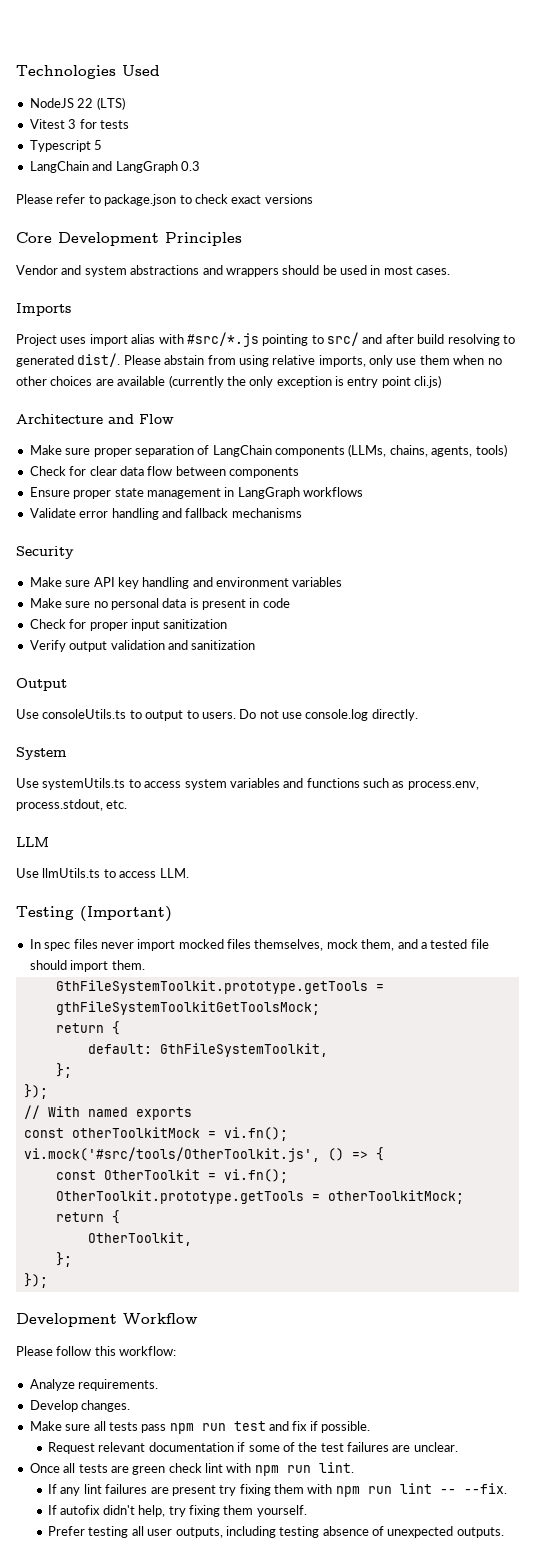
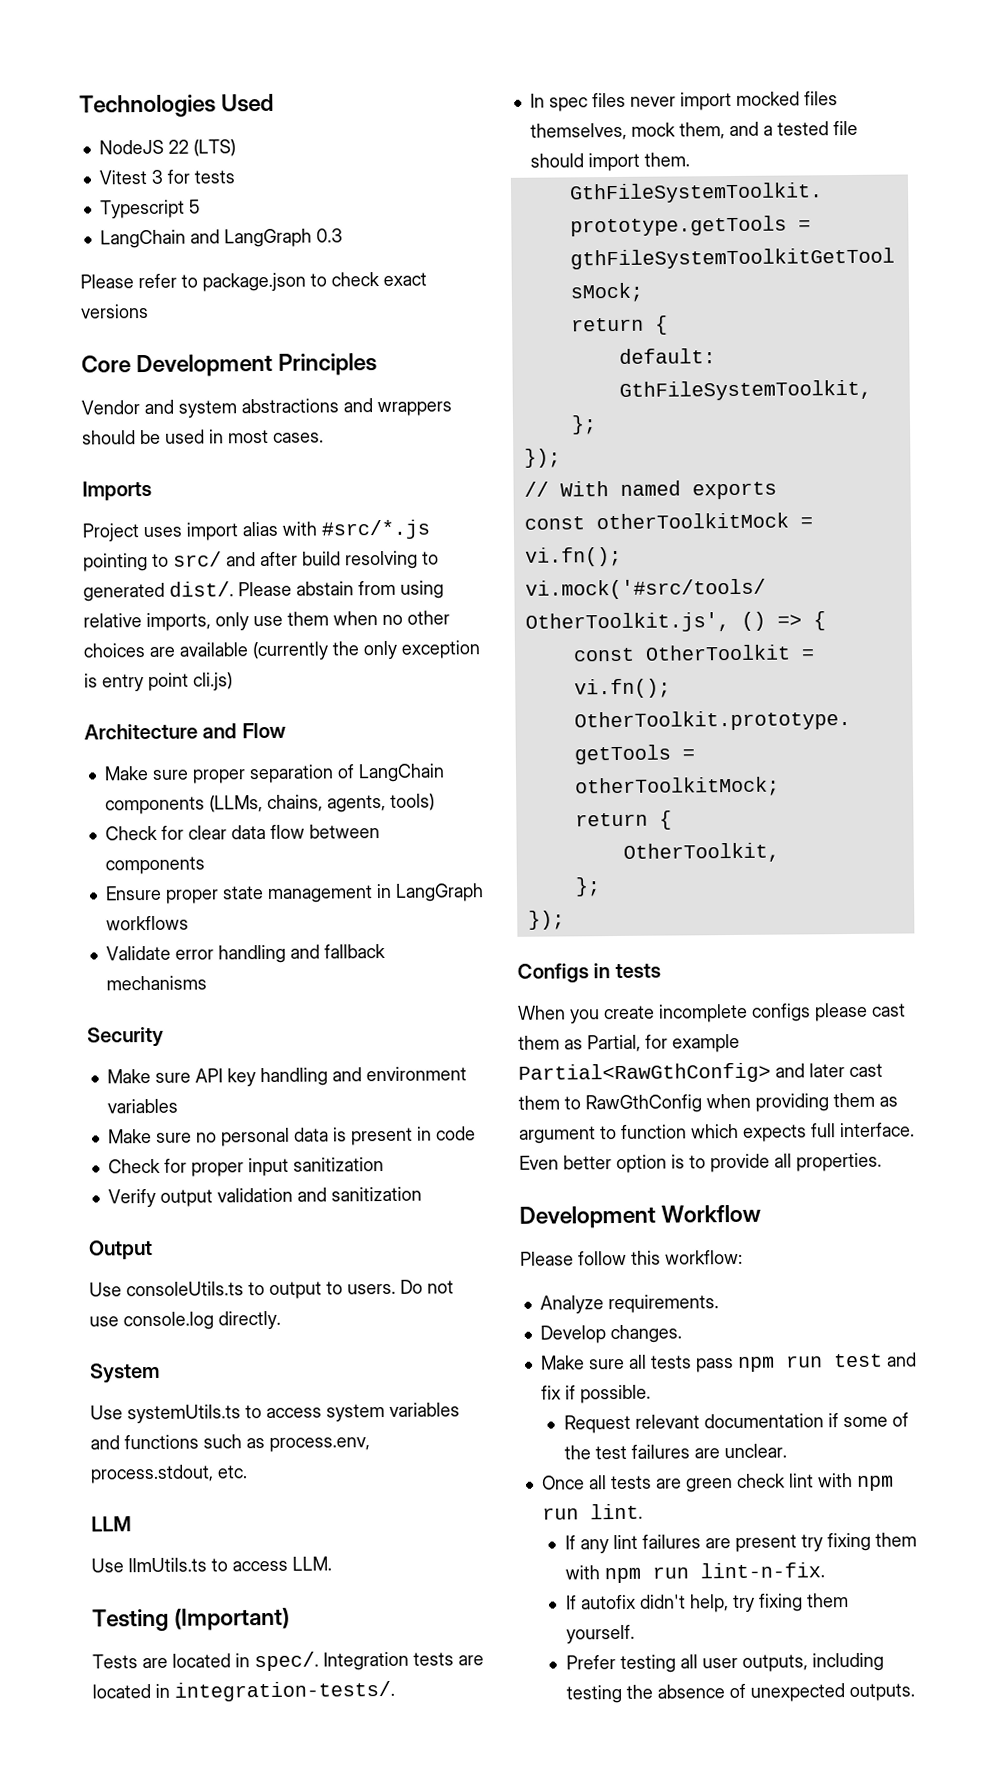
+ Tests are located in spec/. Integration tests are located in integration-tests/.
+ Configs in tests
+ When you create incomplete configs please cast them as Partial, for example Partial<RawGthConfig> and later cast them to RawGthConfig when providing them as argument to function which expects full interface. Even better option is to provide all properties.
- If any lint failures are present try fixing them with npm run lint -- --fix.
+ If any lint failures are present try fixing them with npm run lint-n-fix.
- Prefer testing all user outputs, including testing absence of unexpected outputs.
+ Prefer testing all user outputs, including testing the absence of unexpected outputs.

